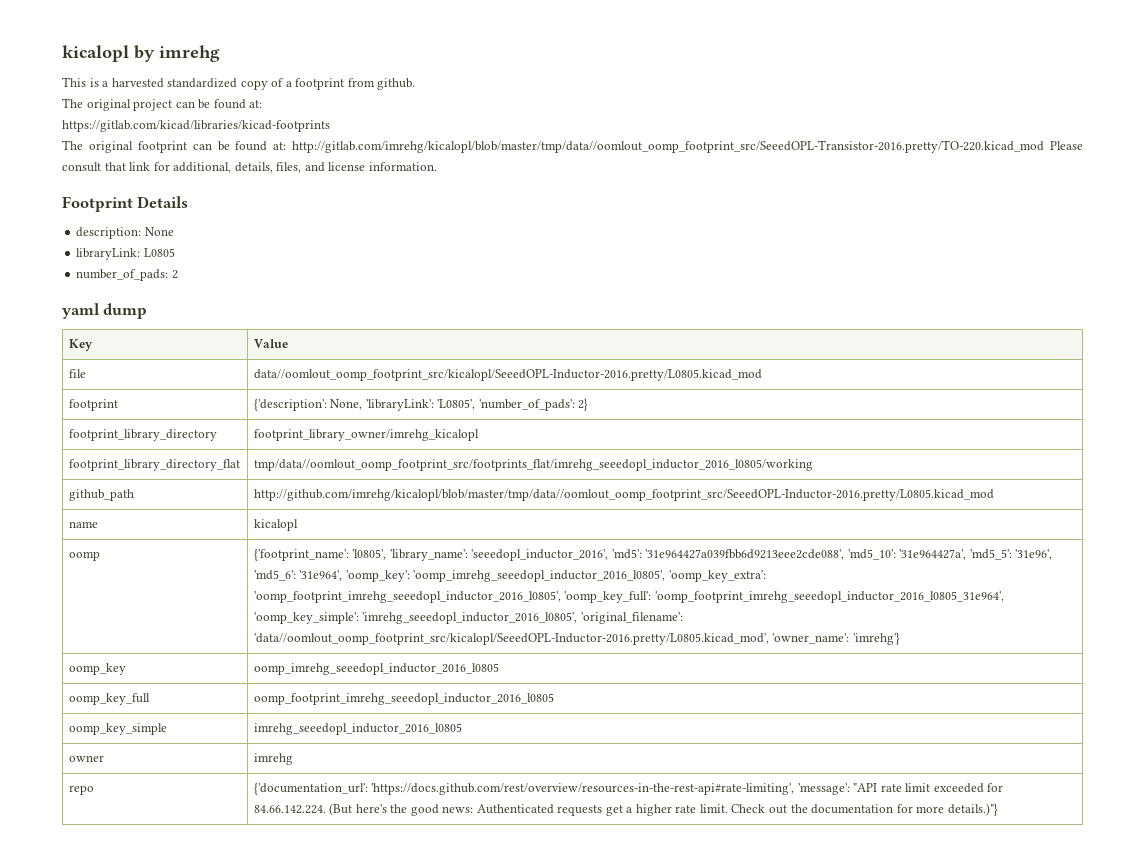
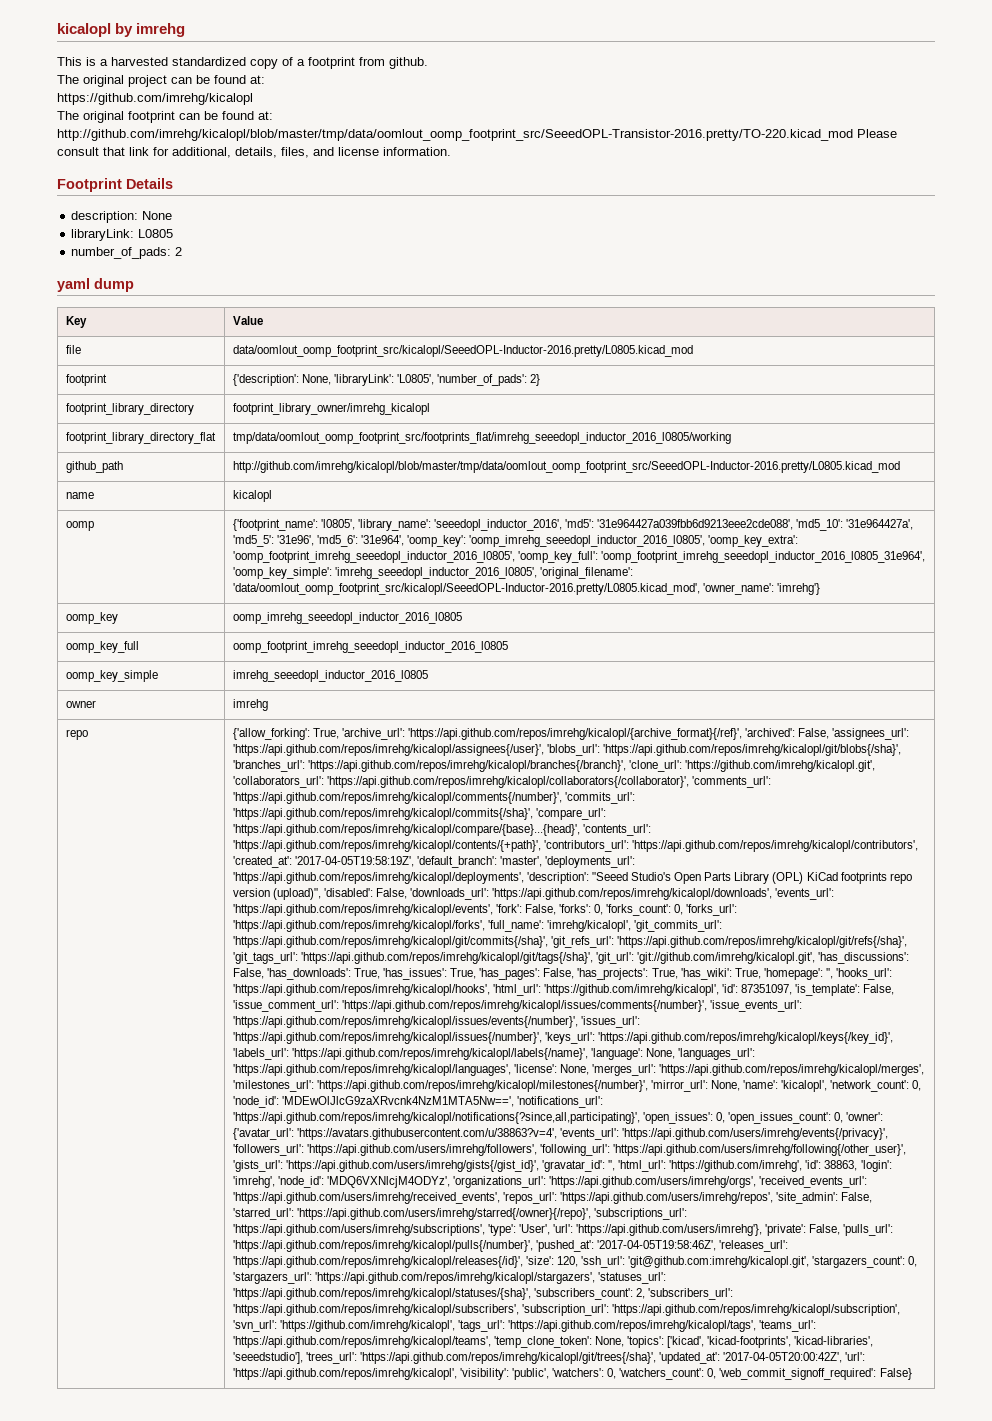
- https://gitlab.com/kicad/libraries/kicad-footprints
+ https://github.com/imrehg/kicalopl
- The original footprint can be found at: http://gitlab.com/imrehg/kicalopl/blob/master/tmp/data//oomlout_oomp_footprint_src/SeeedOPL-Transistor-2016.pretty/TO-220.kicad_mod Please consult that link for additional, details, files, and license information.
+ The original footprint can be found at: http://github.com/imrehg/kicalopl/blob/master/tmp/data/oomlout_oomp_footprint_src/SeeedOPL-Transistor-2016.pretty/TO-220.kicad_mod Please consult that link for additional, details, files, and license information.
- file | data//oomlout_oomp_footprint_src/kicalopl/SeeedOPL-Inductor-2016.pretty/L0805.kicad_mod
+ file | data/oomlout_oomp_footprint_src/kicalopl/SeeedOPL-Inductor-2016.pretty/L0805.kicad_mod
- footprint_library_directory_flat | tmp/data//oomlout_oomp_footprint_src/footprints_flat/imrehg_seeedopl_inductor_2016_l0805/working
+ footprint_library_directory_flat | tmp/data/oomlout_oomp_footprint_src/footprints_flat/imrehg_seeedopl_inductor_2016_l0805/working
- github_path | http://github.com/imrehg/kicalopl/blob/master/tmp/data//oomlout_oomp_footprint_src/SeeedOPL-Inductor-2016.pretty/L0805.kicad_mod
+ github_path | http://github.com/imrehg/kicalopl/blob/master/tmp/data/oomlout_oomp_footprint_src/SeeedOPL-Inductor-2016.pretty/L0805.kicad_mod
- oomp | {'footprint_name': 'l0805', 'library_name': 'seeedopl_inductor_2016', 'md5': '31e964427a039fbb6d9213eee2cde088', 'md5_10': '31e964427a', 'md5_5': '31e96', 'md5_6': '31e964', 'oomp_key': 'oomp_imrehg_seeedopl_inductor_2016_l0805', 'oomp_key_extra': 'oomp_footprint_imrehg_seeedopl_inductor_2016_l0805', 'oomp_key_full': 'oomp_footprint_imrehg_seeedopl_inductor_2016_l0805_31e964', 'oomp_key_simple': 'imrehg_seeedopl_inductor_2016_l0805', 'original_filename': 'data//oomlout_oomp_footprint_src/kicalopl/SeeedOPL-Inductor-2016.pretty/L0805.kicad_mod', 'owner_name': 'imrehg'}
+ oomp | {'footprint_name': 'l0805', 'library_name': 'seeedopl_inductor_2016', 'md5': '31e964427a039fbb6d9213eee2cde088', 'md5_10': '31e964427a', 'md5_5': '31e96', 'md5_6': '31e964', 'oomp_key': 'oomp_imrehg_seeedopl_inductor_2016_l0805', 'oomp_key_extra': 'oomp_footprint_imrehg_seeedopl_inductor_2016_l0805', 'oomp_key_full': 'oomp_footprint_imrehg_seeedopl_inductor_2016_l0805_31e964', 'oomp_key_simple': 'imrehg_seeedopl_inductor_2016_l0805', 'original_filename': 'data/oomlout_oomp_footprint_src/kicalopl/SeeedOPL-Inductor-2016.pretty/L0805.kicad_mod', 'owner_name': 'imrehg'}
- {'documentation_url': 'https://docs.github.com/rest/overview/resources-in-the-rest-api#rate-limiting', 'message': "API rate limit exceeded for 84.66.142.224. (But here's the good news: Authenticated requests get a higher rate limit. Check out the documentation for more details.)"}
+ {'allow_forking': True, 'archive_url': 'https://api.github.com/repos/imrehg/kicalopl/{archive_format}{/ref}', 'archived': False, 'assignees_url': 'https://api.github.com/repos/imrehg/kicalopl/assignees{/user}', 'blobs_url': 'https://api.github.com/repos/imrehg/kicalopl/git/blobs{/sha}', 'branches_url': 'https://api.github.com/repos/imrehg/kicalopl/branches{/branch}', 'clone_url': 'https://github.com/imrehg/kicalopl.git', 'collaborators_url': 'https://api.github.com/repos/imrehg/kicalopl/collaborators{/collaborator}', 'comments_url': 'https://api.github.com/repos/imrehg/kicalopl/comments{/number}', 'commits_url': 'https://api.github.com/repos/imrehg/kicalopl/commits{/sha}', 'compare_url': 'https://api.github.com/repos/imrehg/kicalopl/compare/{base}...{head}', 'contents_url': 'https://api.github.com/repos/imrehg/kicalopl/contents/{+path}', 'contributors_url': 'https://api.github.com/repos/imrehg/kicalopl/contributors', 'created_at': '2017-04-05T19:58:19Z', 'default_branch': 'master', 'deployments_url': 'https://api.github.com/repos/imrehg/kicalopl/deployments', 'description': "Seeed Studio's Open Parts Library (OPL) KiCad footprints repo version (upload)", 'disabled': False, 'downloads_url': 'https://api.github.com/repos/imrehg/kicalopl/downloads', 'events_url': 'https://api.github.com/repos/imrehg/kicalopl/events', 'fork': False, 'forks': 0, 'forks_count': 0, 'forks_url': 'https://api.github.com/repos/imrehg/kicalopl/forks', 'full_name': 'imrehg/kicalopl', 'git_commits_url': 'https://api.github.com/repos/imrehg/kicalopl/git/commits{/sha}', 'git_refs_url': 'https://api.github.com/repos/imrehg/kicalopl/git/refs{/sha}', 'git_tags_url': 'https://api.github.com/repos/imrehg/kicalopl/git/tags{/sha}', 'git_url': 'git://github.com/imrehg/kicalopl.git', 'has_discussions': False, 'has_downloads': True, 'has_issues': True, 'has_pages': False, 'has_projects': True, 'has_wiki': True, 'homepage': '', 'hooks_url': 'https://api.github.com/repos/imrehg/kicalopl/hooks', 'html_url': 'https://github.com/imrehg/kicalopl', 'id': 87351097, 'is_template': False, 'issue_comment_url': 'https://api.github.com/repos/imrehg/kicalopl/issues/comments{/number}', 'issue_events_url': 'https://api.github.com/repos/imrehg/kicalopl/issues/events{/number}', 'issues_url': 'https://api.github.com/repos/imrehg/kicalopl/issues{/number}', 'keys_url': 'https://api.github.com/repos/imrehg/kicalopl/keys{/key_id}', 'labels_url': 'https://api.github.com/repos/imrehg/kicalopl/labels{/name}', 'language': None, 'languages_url': 'https://api.github.com/repos/imrehg/kicalopl/languages', 'license': None, 'merges_url': 'https://api.github.com/repos/imrehg/kicalopl/merges', 'milestones_url': 'https://api.github.com/repos/imrehg/kicalopl/milestones{/number}', 'mirror_url': None, 'name': 'kicalopl', 'network_count': 0, 'node_id': 'MDEwOlJlcG9zaXRvcnk4NzM1MTA5Nw==', 'notifications_url': 'https://api.github.com/repos/imrehg/kicalopl/notifications{?since,all,participating}', 'open_issues': 0, 'open_issues_count': 0, 'owner': {'avatar_url': 'https://avatars.githubusercontent.com/u/38863?v=4', 'events_url': 'https://api.github.com/users/imrehg/events{/privacy}', 'followers_url': 'https://api.github.com/users/imrehg/followers', 'following_url': 'https://api.github.com/users/imrehg/following{/other_user}', 'gists_url': 'https://api.github.com/users/imrehg/gists{/gist_id}', 'gravatar_id': '', 'html_url': 'https://github.com/imrehg', 'id': 38863, 'login': 'imrehg', 'node_id': 'MDQ6VXNlcjM4ODYz', 'organizations_url': 'https://api.github.com/users/imrehg/orgs', 'received_events_url': 'https://api.github.com/users/imrehg/received_events', 'repos_url': 'https://api.github.com/users/imrehg/repos', 'site_admin': False, 'starred_url': 'https://api.github.com/users/imrehg/starred{/owner}{/repo}', 'subscriptions_url': 'https://api.github.com/users/imrehg/subscriptions', 'type': 'User', 'url': 'https://api.github.com/users/imrehg'}, 'private': False, 'pulls_url': 'https://api.github.com/repos/imrehg/kicalopl/pulls{/number}', 'pushed_at': '2017-04-05T19:58:46Z', 'releases_url': 'https://api.github.com/repos/imrehg/kicalopl/releases{/id}', 'size': 120, 'ssh_url': 'git@github.com:imrehg/kicalopl.git', 'stargazers_count': 0, 'stargazers_url': 'https://api.github.com/repos/imrehg/kicalopl/stargazers', 'statuses_url': 'https://api.github.com/repos/imrehg/kicalopl/statuses/{sha}', 'subscribers_count': 2, 'subscribers_url': 'https://api.github.com/repos/imrehg/kicalopl/subscribers', 'subscription_url': 'https://api.github.com/repos/imrehg/kicalopl/subscription', 'svn_url': 'https://github.com/imrehg/kicalopl', 'tags_url': 'https://api.github.com/repos/imrehg/kicalopl/tags', 'teams_url': 'https://api.github.com/repos/imrehg/kicalopl/teams', 'temp_clone_token': None, 'topics': ['kicad', 'kicad-footprints', 'kicad-libraries', 'seeedstudio'], 'trees_url': 'https://api.github.com/repos/imrehg/kicalopl/git/trees{/sha}', 'updated_at': '2017-04-05T20:00:42Z', 'url': 'https://api.github.com/repos/imrehg/kicalopl', 'visibility': 'public', 'watchers': 0, 'watchers_count': 0, 'web_commit_signoff_required': False}

